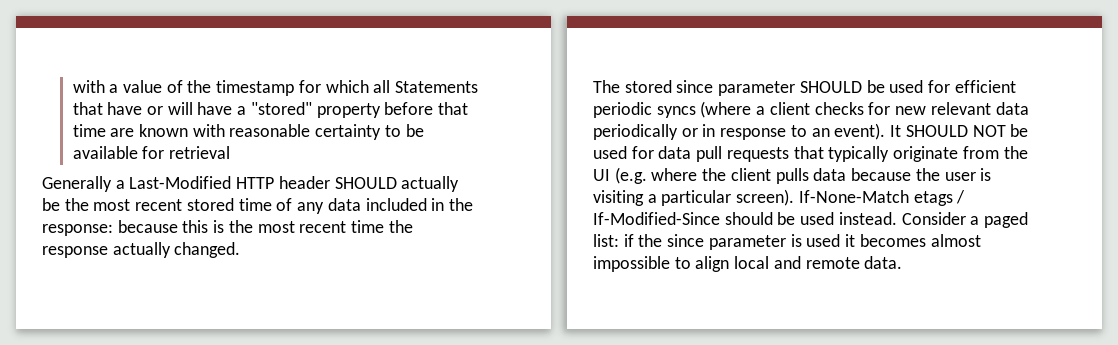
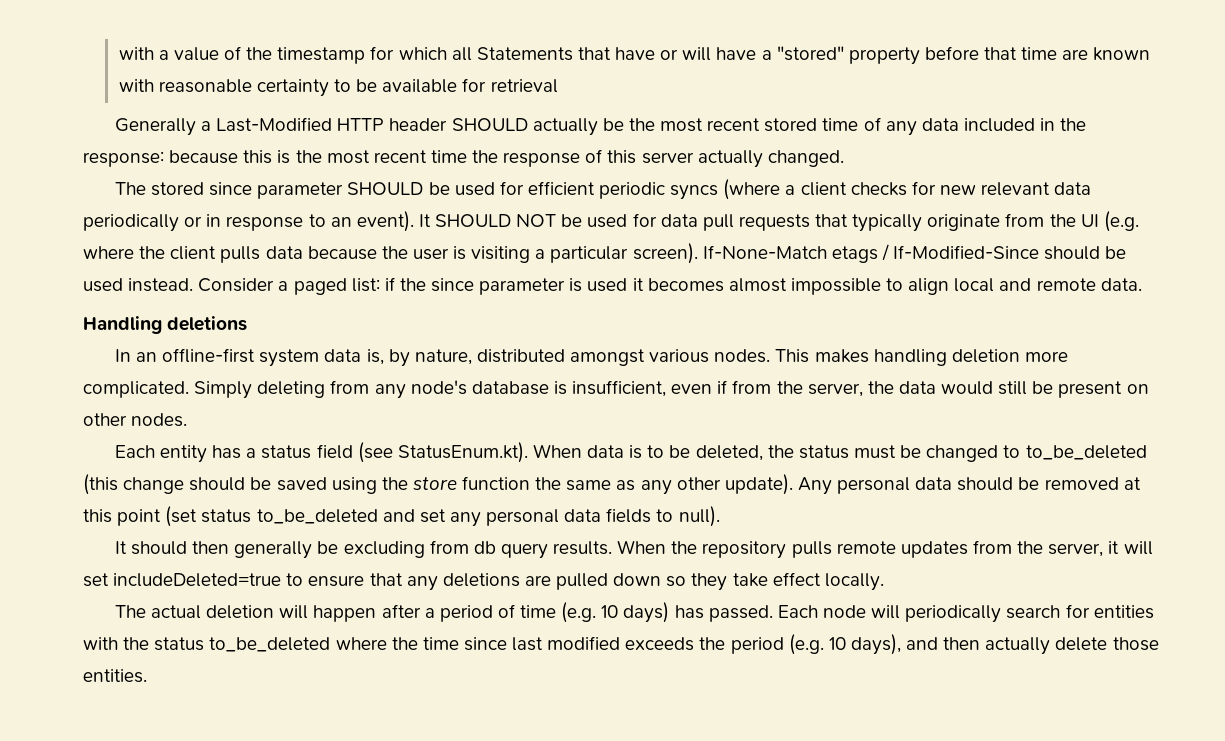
- Generally a Last-Modified HTTP header SHOULD actually be the most recent stored time of any data included in the response: because this is the most recent time the response actually changed.
+ Generally a Last-Modified HTTP header SHOULD actually be the most recent stored time of any data included in the response: because this is the most recent time the response of this server actually changed.
+ Handling deletions
+ In an offline-first system data is, by nature, distributed amongst various nodes. This makes handling deletion more complicated. Simply deleting from any node's database is insufficient, even if from the server, the data would still be present on other nodes.
+ Each entity has a status field (see StatusEnum.kt). When data is to be deleted, the status must be changed to to_be_deleted (this change should be saved using the store function the same as any other update). Any personal data should be removed at this point (set status to_be_deleted and set any personal data fields to null).
+ It should then generally be excluding from db query results. When the repository pulls remote updates from the server, it will set includeDeleted=true to ensure that any deletions are pulled down so they take effect locally.
+ The actual deletion will happen after a period of time (e.g. 10 days) has passed. Each node will periodically search for entities with the status to_be_deleted where the time since last modified exceeds the period (e.g. 10 days), and then actually delete those entities.

